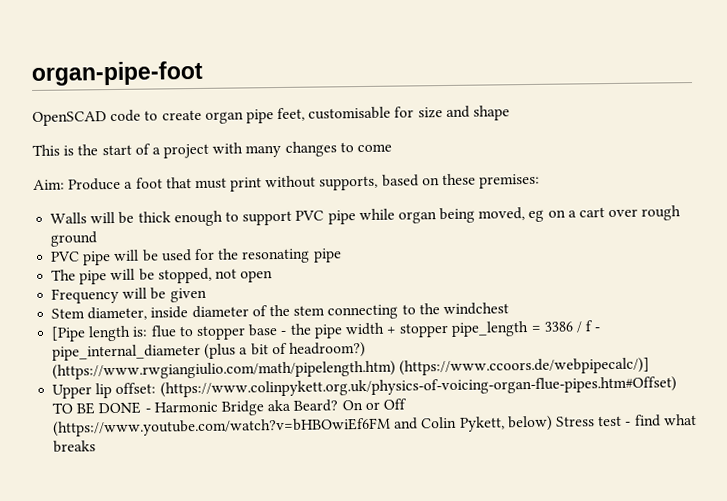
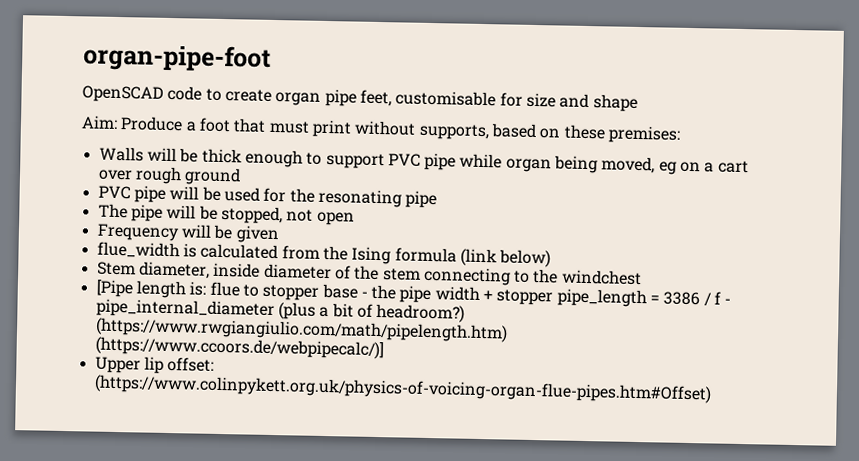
- This is the start of a project with many changes to come
+ flue_width is calculated from the Ising formula (link below)
- Upper lip offset: (https://www.colinpykett.org.uk/physics-of-voicing-organ-flue-pipes.htm#Offset) TO BE DONE - Harmonic Bridge aka Beard? On or Off (https://www.youtube.com/watch?v=bHBOwiEf6FM and Colin Pykett, below) Stress test - find what breaks
+ Upper lip offset: (https://www.colinpykett.org.uk/physics-of-voicing-organ-flue-pipes.htm#Offset)

